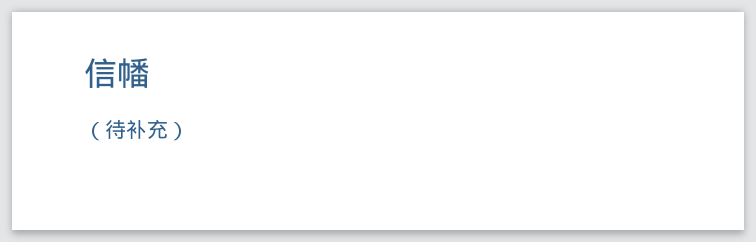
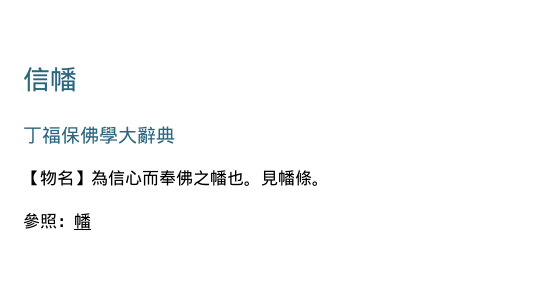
- （待补充）
+ 丁福保佛學大辭典
+ 【物名】為信心而奉佛之幡也。見幡條。
+ 參照：幡

